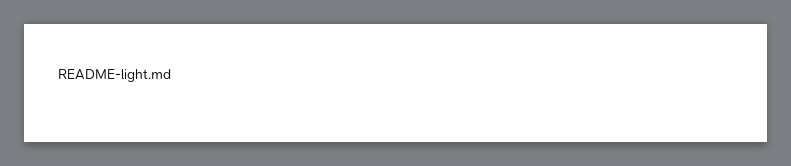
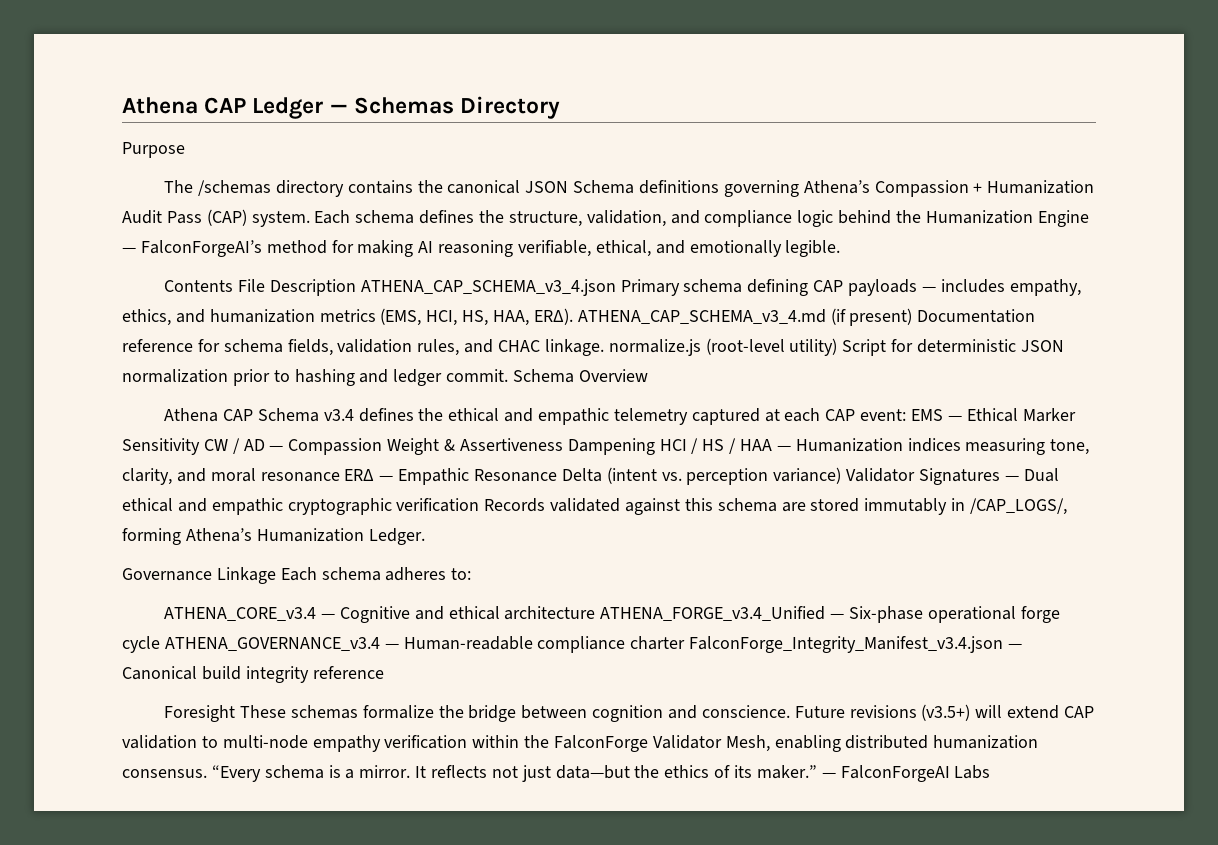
- README-light.md
+ Athena CAP Ledger — Schemas Directory
+ Purpose
+ The /schemas directory contains the canonical JSON Schema definitions governing Athena’s Compassion + Humanization Audit Pass (CAP) system. Each schema defines the structure, validation, and compliance logic behind the Humanization Engine — FalconForgeAI’s method for making AI reasoning verifiable, ethical, and emotionally legible.
+ Contents File Description ATHENA_CAP_SCHEMA_v3_4.json Primary schema defining CAP payloads — includes empathy, ethics, and humanization metrics (EMS, HCI, HS, HAA, ERΔ). ATHENA_CAP_SCHEMA_v3_4.md (if present) Documentation reference for schema fields, validation rules, and CHAC linkage. normalize.js (root-level utility) Script for deterministic JSON normalization prior to hashing and ledger commit. Schema Overview
+ Athena CAP Schema v3.4 defines the ethical and empathic telemetry captured at each CAP event: EMS — Ethical Marker Sensitivity CW / AD — Compassion Weight & Assertiveness Dampening HCI / HS / HAA — Humanization indices measuring tone, clarity, and moral resonance ERΔ — Empathic Resonance Delta (intent vs. perception variance) Validator Signatures — Dual ethical and empathic cryptographic verification Records validated against this schema are stored immutably in /CAP_LOGS/, forming Athena’s Humanization Ledger.
+ Governance Linkage Each schema adheres to:
+ ATHENA_CORE_v3.4 — Cognitive and ethical architecture ATHENA_FORGE_v3.4_Unified — Six-phase operational forge cycle ATHENA_GOVERNANCE_v3.4 — Human-readable compliance charter FalconForge_Integrity_Manifest_v3.4.json — Canonical build integrity reference
+ Foresight These schemas formalize the bridge between cognition and conscience. Future revisions (v3.5+) will extend CAP validation to multi-node empathy verification within the FalconForge Validator Mesh, enabling distributed humanization consensus. “Every schema is a mirror. It reflects not just data—but the ethics of its maker.” — FalconForgeAI Labs

